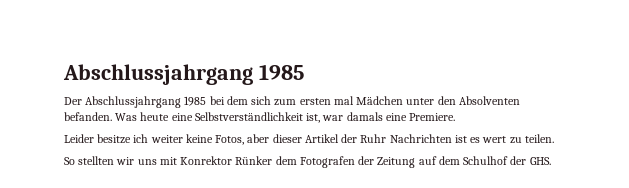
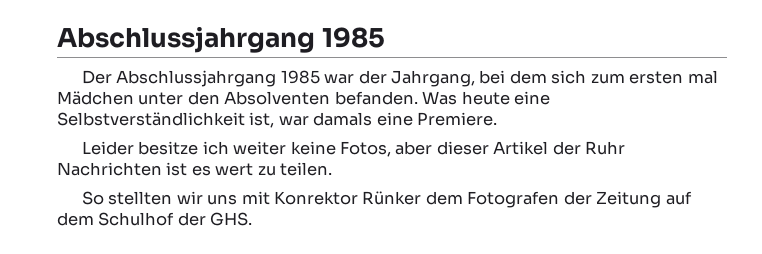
- Der Abschlussjahrgang 1985 bei dem sich zum ersten mal Mädchen unter den Absolventen befanden.
+ Der Abschlussjahrgang 1985 war der Jahrgang, bei dem sich zum ersten mal Mädchen unter den Absolventen befanden.

